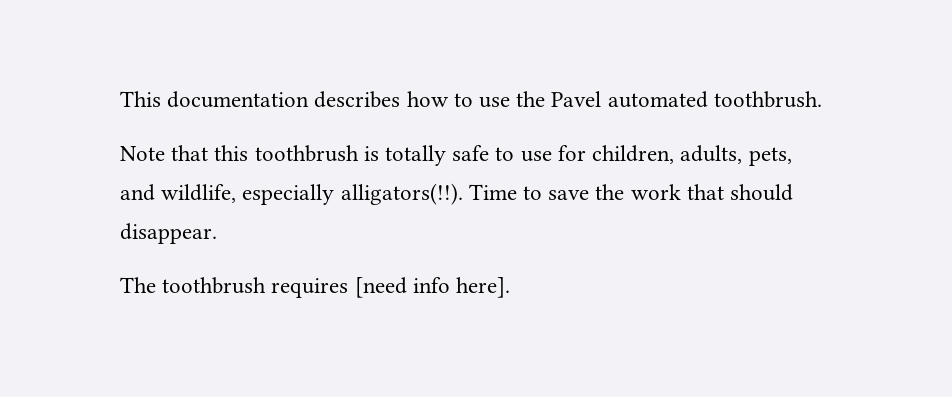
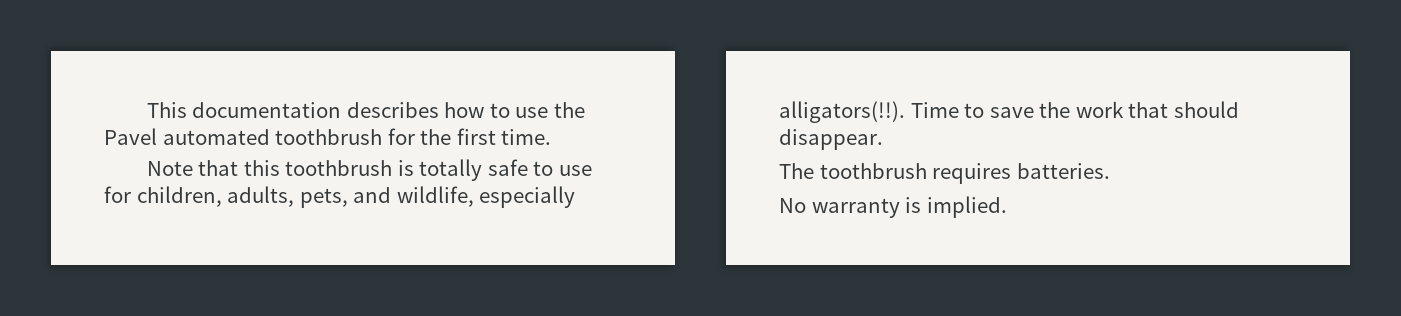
- This documentation describes how to use the Pavel automated toothbrush.
+ This documentation describes how to use the Pavel automated toothbrush for the first time.
- The toothbrush requires [need info here].
+ The toothbrush requires batteries.
+ No warranty is implied.

